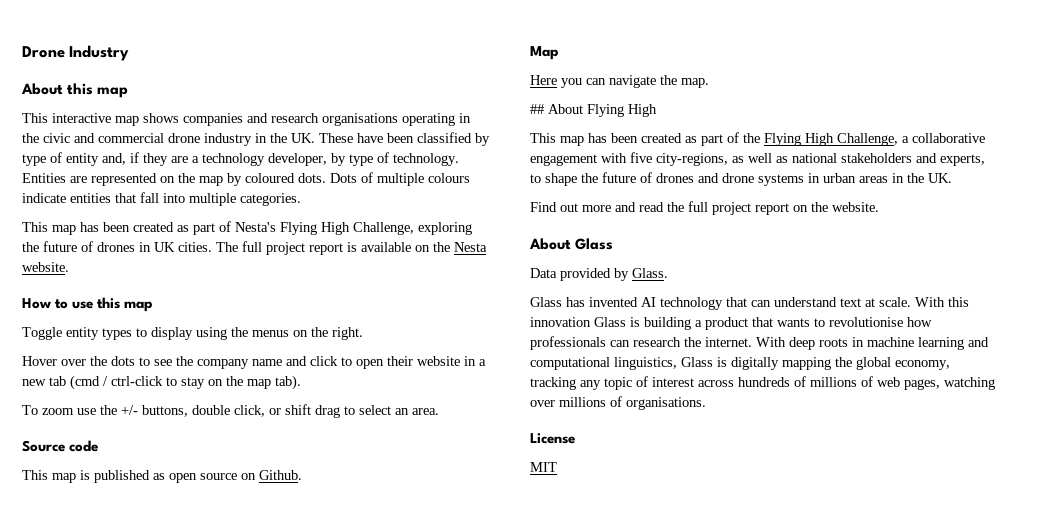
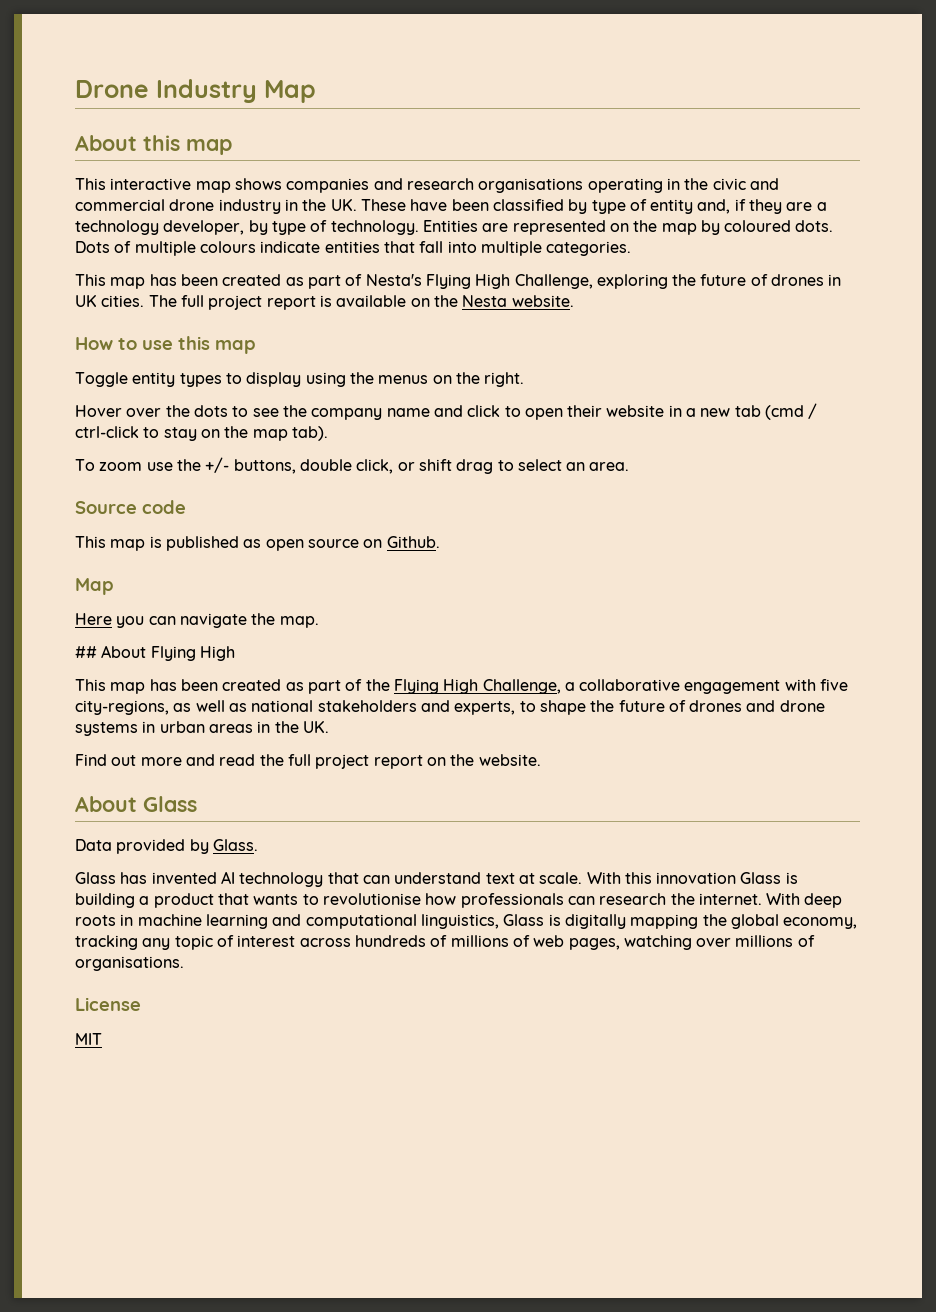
- Drone Industry
+ Drone Industry Map

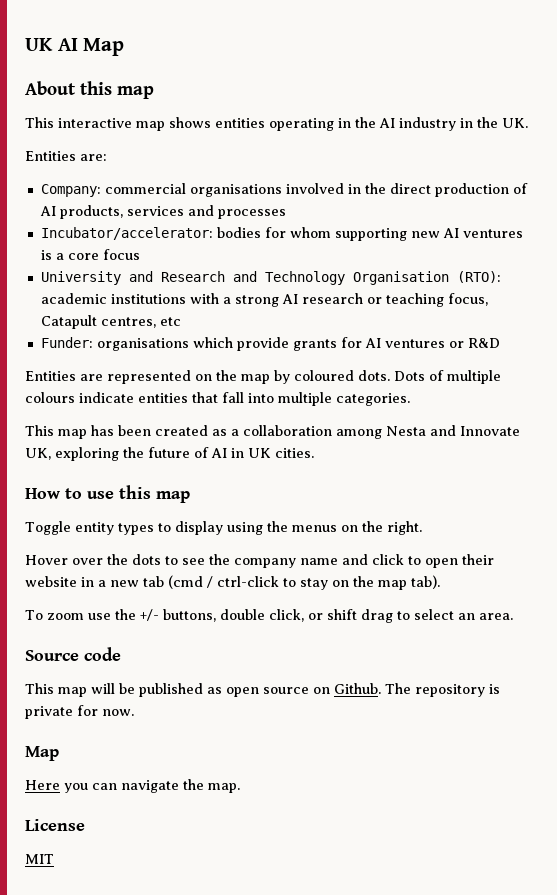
- Drone Industry Map
+ UK AI Map
- This interactive map shows companies and research organisations operating in the civic and commercial drone industry in the UK. These have been classified by type of entity and, if they are a technology developer, by type of technology. Entities are represented on the map by coloured dots.
+ This interactive map shows entities operating in the AI industry in the UK.
+ Entities are:
+ Company: commercial organisations involved in the direct production of AI products, services and processes
+ Incubator/accelerator: bodies for whom supporting new AI ventures is a core focus
+ University and Research and Technology Organisation (RTO): academic institutions with a strong AI research or teaching focus, Catapult centres, etc
+ Funder: organisations which provide grants for AI ventures or R&D
+ Entities are represented on the map by coloured dots.
- This map has been created as part of Nesta's Flying High Challenge, exploring the future of drones in UK cities. The full project report is available on the Nesta website.
+ This map has been created as a collaboration among Nesta and Innovate UK, exploring the future of AI in UK cities.
- This map is published as open source on Github.
+ This map will be published as open source on Github. The repository is private for now.
- ## About Flying High
- This map has been created as part of the Flying High Challenge, a collaborative engagement with five city-regions, as well as national stakeholders and experts, to shape the future of drones and drone systems in urban areas in the UK.
- Find out more and read the full project report on the website.
- About Glass
- Data provided by Glass.
- Glass has invented AI technology that can understand text at scale. With this innovation Glass is building a product that wants to revolutionise how professionals can research the internet. With deep roots in machine learning and computational linguistics, Glass is digitally mapping the global economy, tracking any topic of interest across hundreds of millions of web pages, watching over millions of organisations.

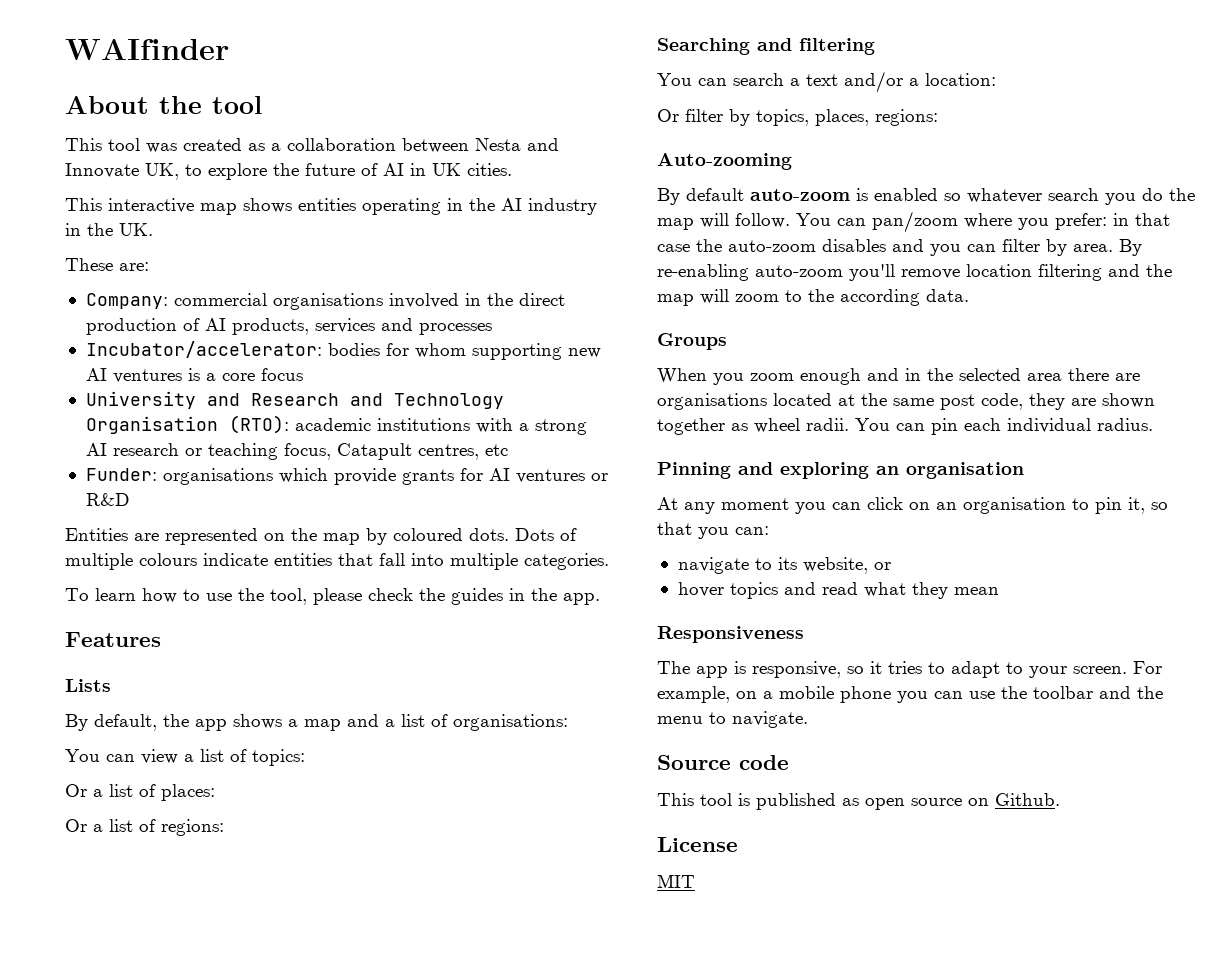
- UK AI Map
- About this map
+ WAIfinder
+ About the tool
+ This tool was created as a collaboration between Nesta and Innovate UK, to explore the future of AI in UK cities.
- Entities are:
+ These are:
- This map has been created as a collaboration among Nesta and Innovate UK, exploring the future of AI in UK cities.
- How to use this map
- Toggle entity types to display using the menus on the right.
- Hover over the dots to see the company name and click to open their website in a new tab (cmd / ctrl-click to stay on the map tab).
- To zoom use the +/- buttons, double click, or shift drag to select an area.
+ To learn how to use the tool, please check the guides in the app.
+ Features
+ Lists
+ By default, the app shows a map and a list of organisations:
+ You can view a list of topics:
+ Or a list of places:
+ Or a list of regions:
+ Searching and filtering
+ You can search a text and/or a location:
+ Or filter by topics, places, regions:
+ Auto-zooming
+ By default auto-zoom is enabled so whatever search you do the map will follow. You can pan/zoom where you prefer: in that case the auto-zoom disables and you can filter by area. By re-enabling auto-zoom you'll remove location filtering and the map will zoom to the according data.
+ Groups
+ When you zoom enough and in the selected area there are organisations located at the same post code, they are shown together as wheel radii. You can pin each individual radius.
+ Pinning and exploring an organisation
+ At any moment you can click on an organisation to pin it, so that you can:
+ navigate to its website, or
+ hover topics and read what they mean
+ Responsiveness
+ The app is responsive, so it tries to adapt to your screen. For example, on a mobile phone you can use the toolbar and the menu to navigate.
- This map will be published as open source on Github. The repository is private for now.
- Map
- Here you can navigate the map.
+ This tool is published as open source on Github.

